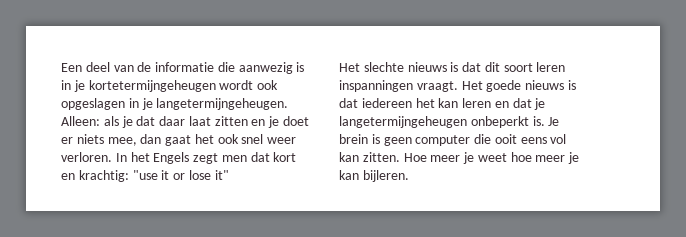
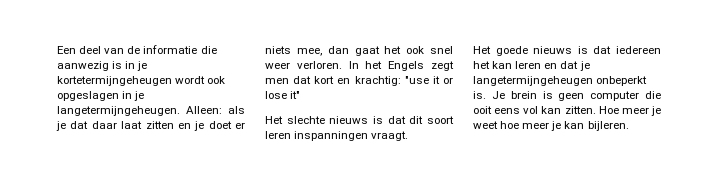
- Het slechte nieuws is dat dit soort leren inspanningen vraagt. Het goede nieuws is dat iedereen het kan leren en dat je langetermijngeheugen onbeperkt is.
+ Het slechte nieuws is dat dit soort leren inspanningen vraagt.
+ Het goede nieuws is dat iedereen het kan leren en dat je langetermijngeheugen onbeperkt is.

